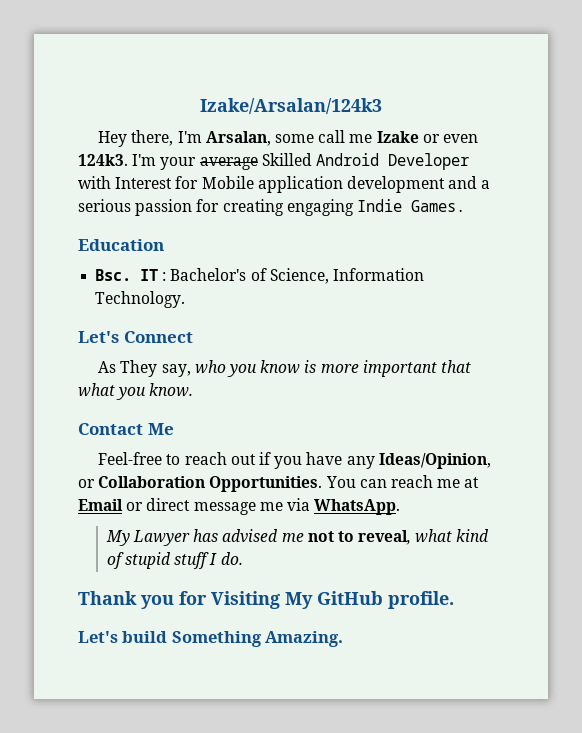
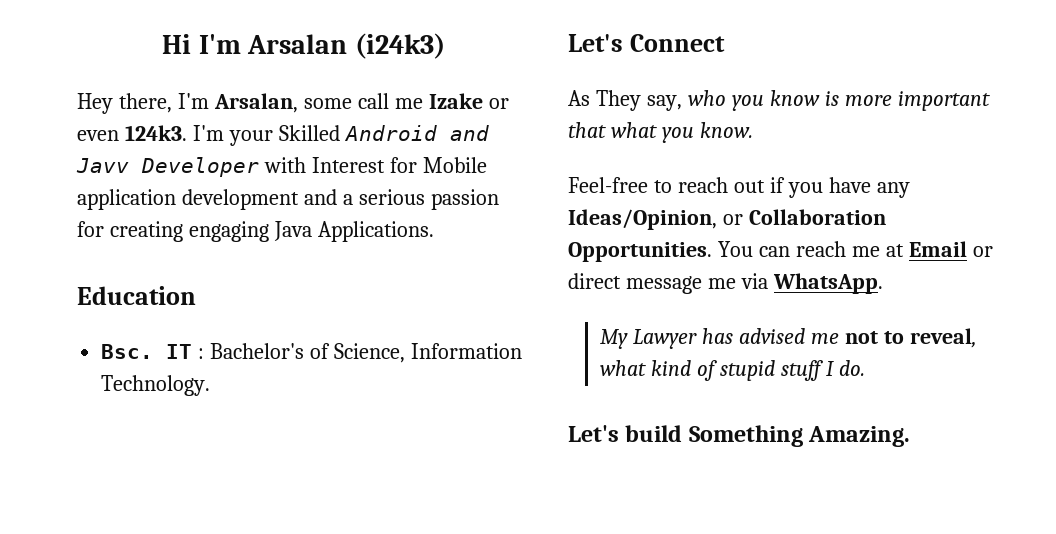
- Izake/Arsalan/124k3
+ Hi I'm Arsalan (i24k3)
- I'm your average Skilled Android Developer with Interest for Mobile application development and a serious passion for creating engaging Indie Games.
+ I'm your Skilled Android and Javv Developer with Interest for Mobile application development and a serious passion for creating engaging Java Applications.
- Contact Me
- Thank you for Visiting My GitHub profile.

